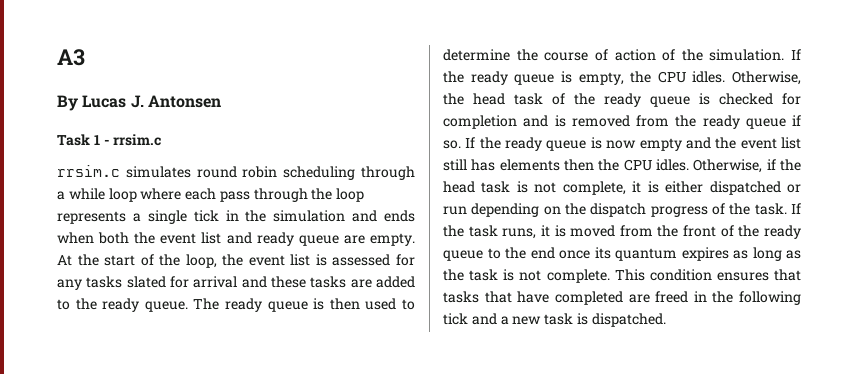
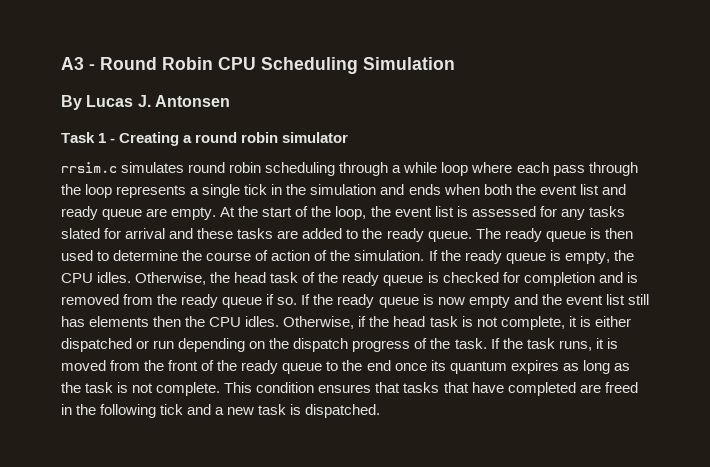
- A3
+ A3 - Round Robin CPU Scheduling Simulation
- Task 1 - rrsim.c
+ Task 1 - Creating a round robin simulator

